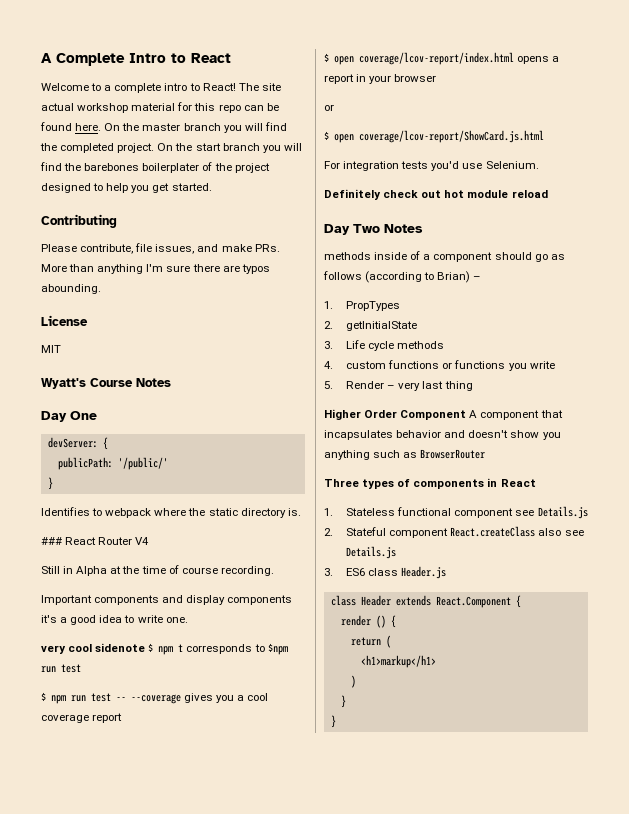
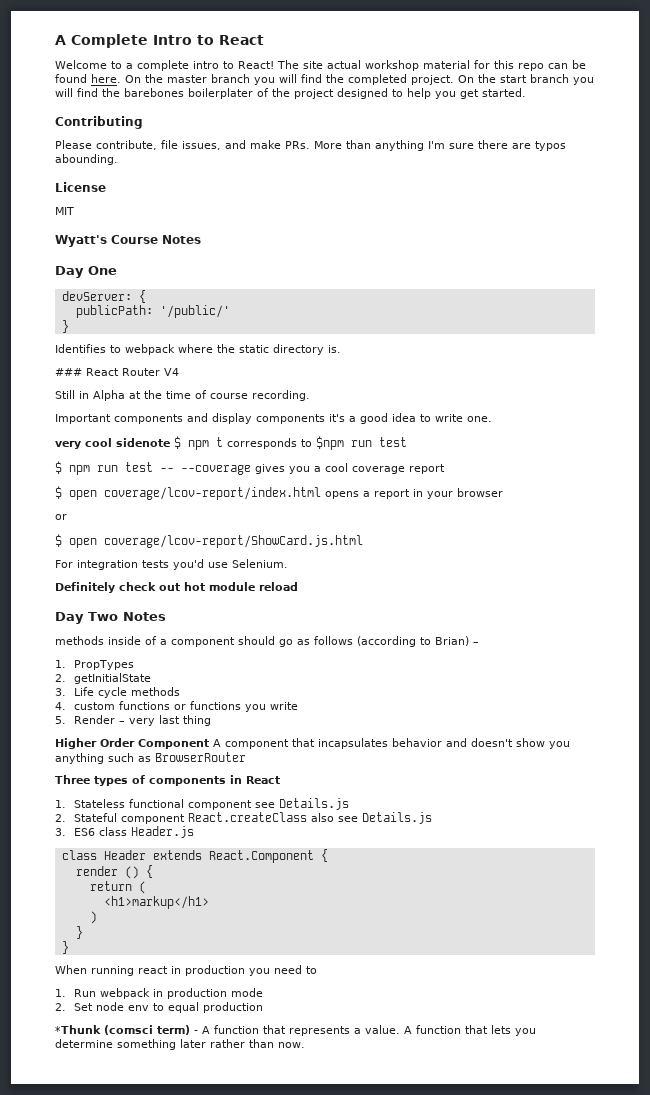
+ When running react in production you need to
+ 1. Run webpack in production mode
+ 2. Set node env to equal production
+ *Thunk (comsci term) - A function that represents a value. A function that lets you determine something later rather than now.

